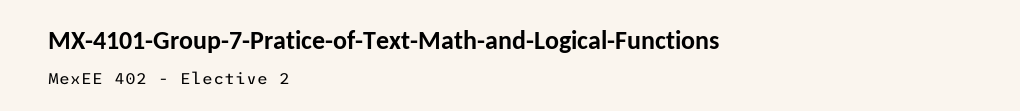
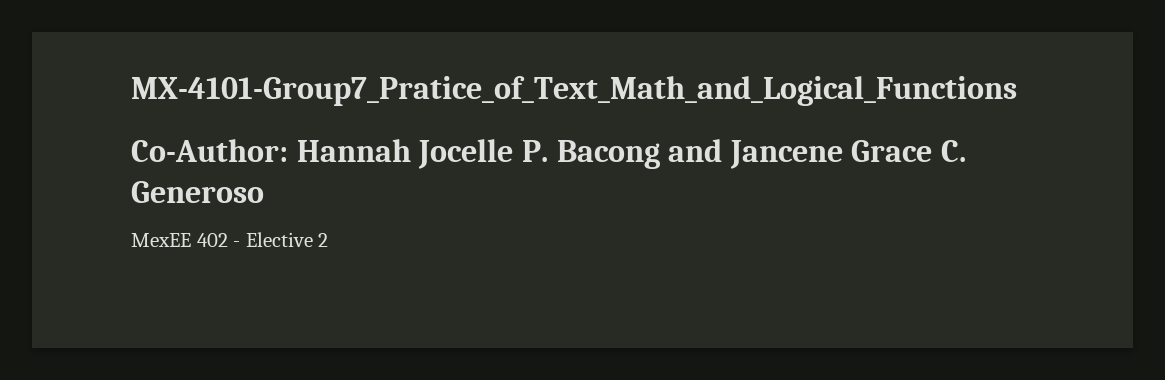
- MX-4101-Group-7-Pratice-of-Text-Math-and-Logical-Functions
+ MX-4101-Group7_Pratice_of_Text_Math_and_Logical_Functions
+ Co-Author: Hannah Jocelle P. Bacong and Jancene Grace C. Generoso

